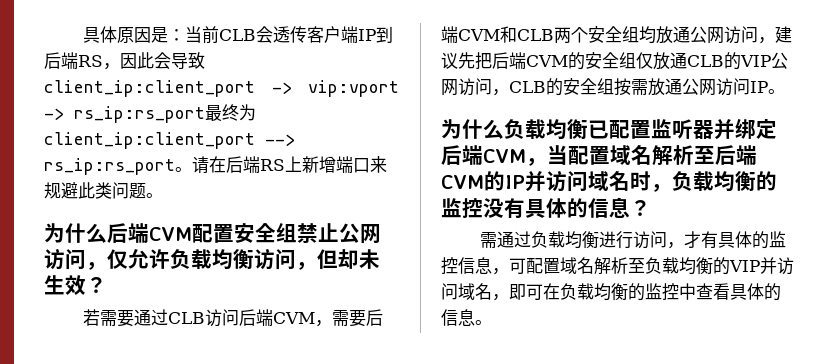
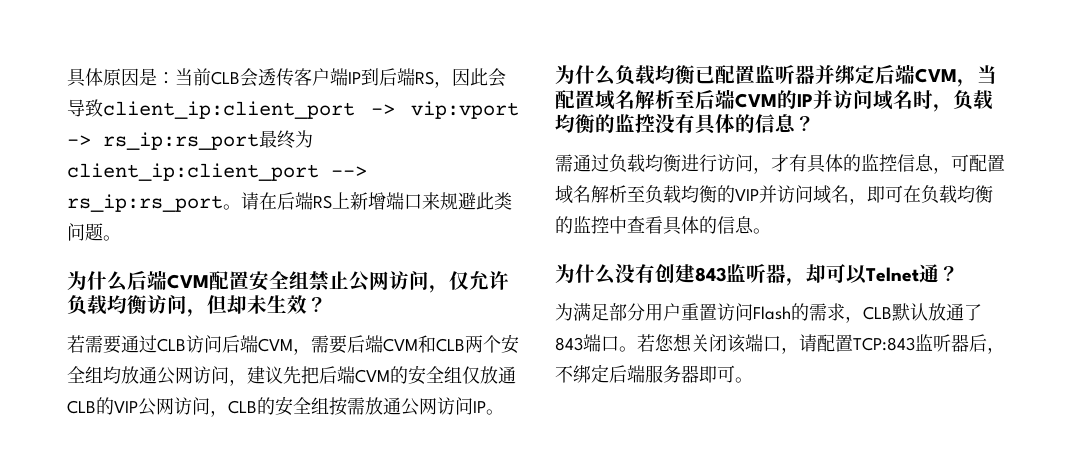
+ 为什么没有创建843监听器，却可以Telnet通？
+ 为满足部分用户重置访问Flash的需求，CLB默认放通了843端口。若您想关闭该端口，请配置TCP:843监听器后，不绑定后端服务器即可。

